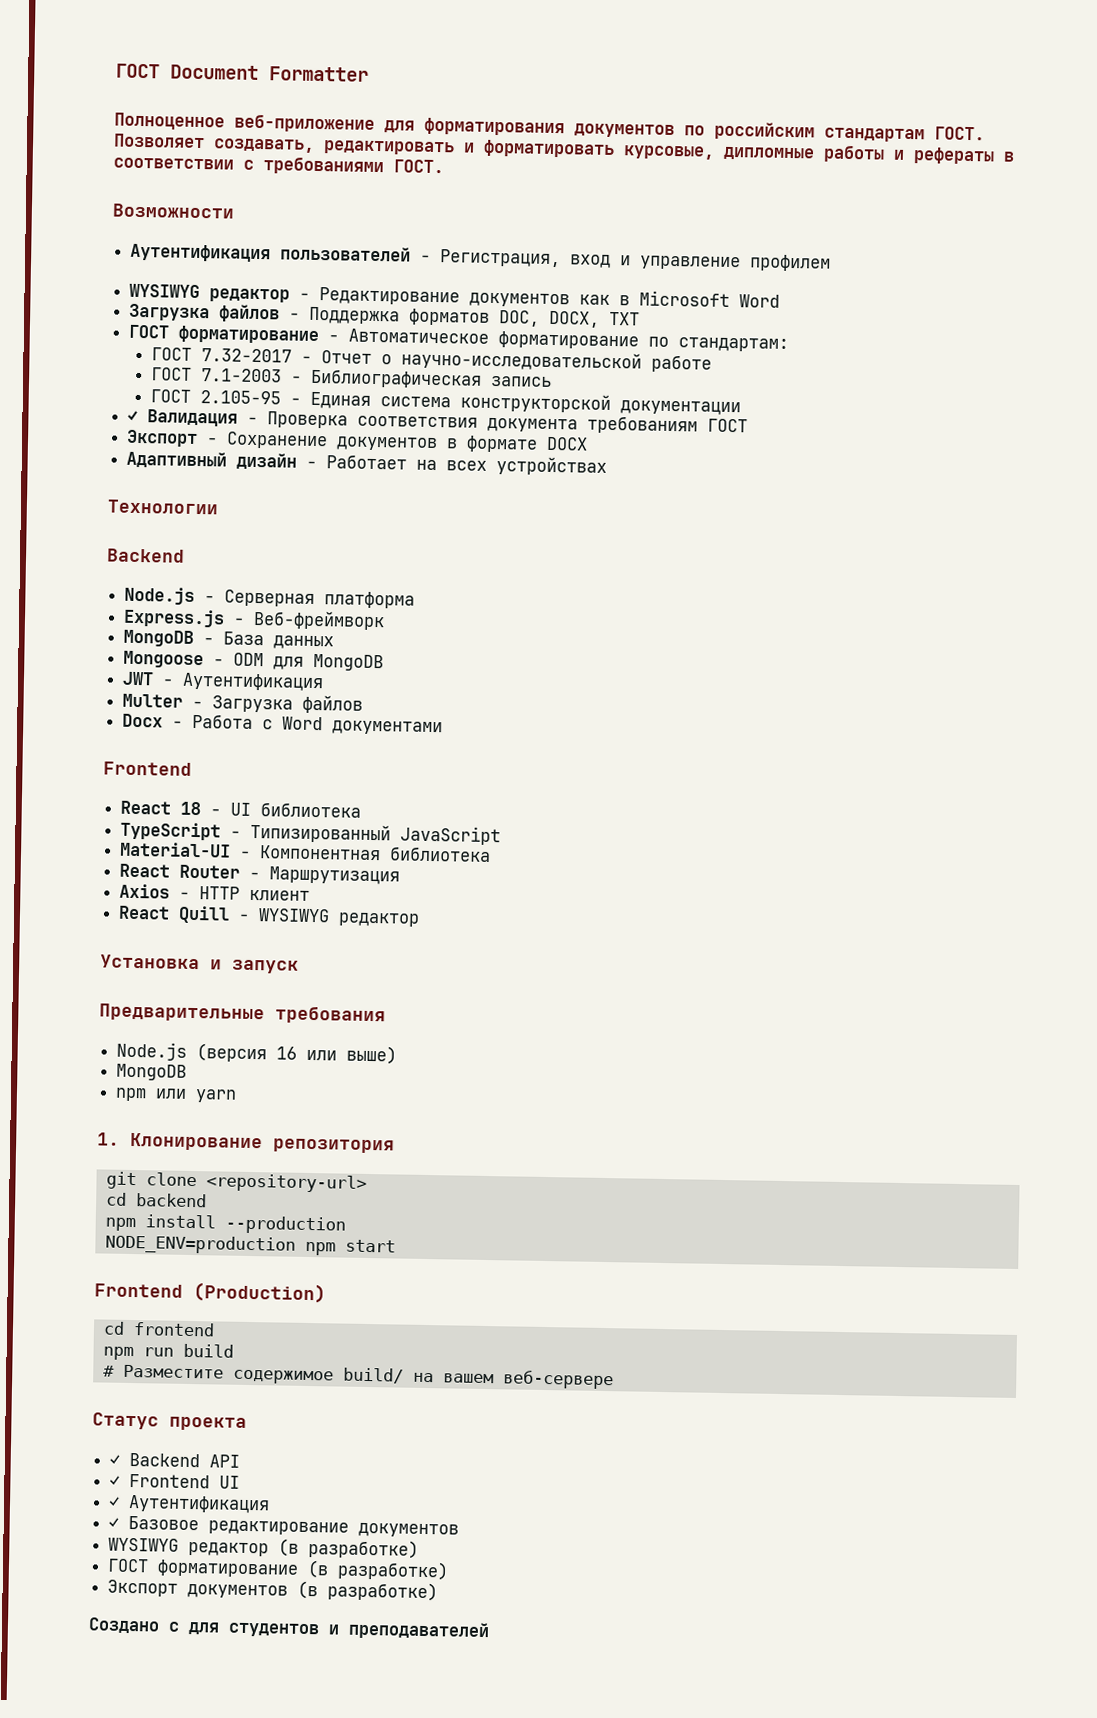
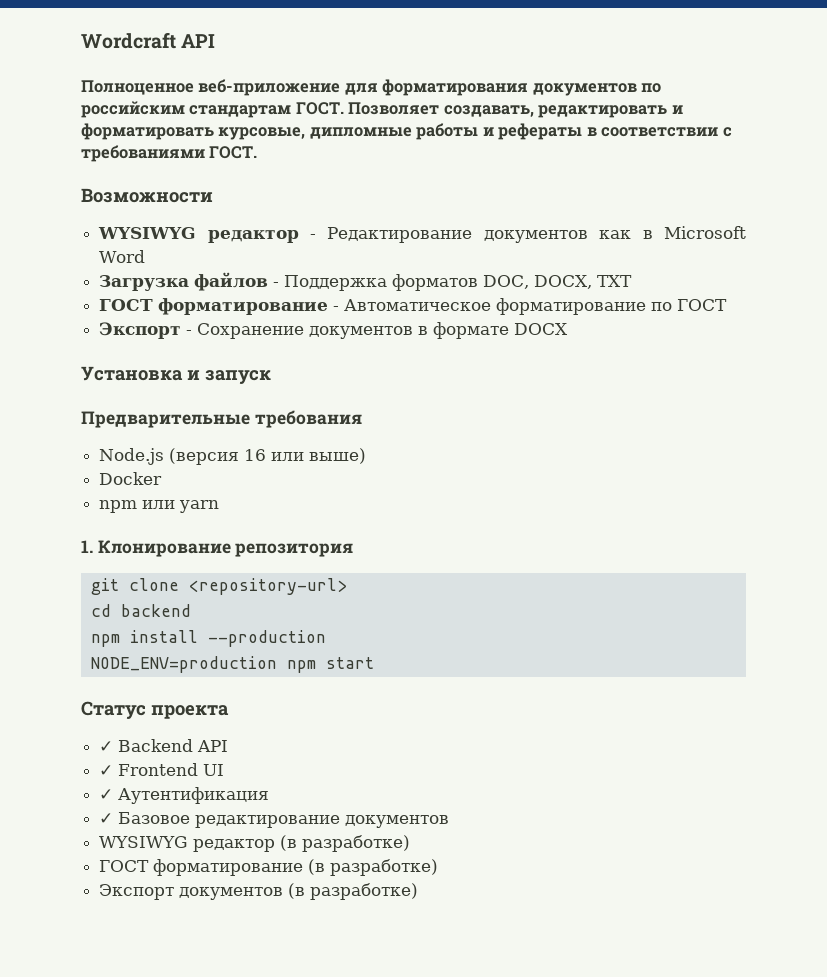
- ГОСТ Document Formatter
+ Wordcraft API
- Аутентификация пользователей - Регистрация, вход и управление профилем
- ГОСТ форматирование - Автоматическое форматирование по стандартам:
- ГОСТ 7.32-2017 - Отчет о научно-исследовательской работе
- ГОСТ 7.1-2003 - Библиографическая запись
- ГОСТ 2.105-95 - Единая система конструкторской документации
- ✓ Валидация - Проверка соответствия документа требованиям ГОСТ
+ ГОСТ форматирование - Автоматическое форматирование по ГОСТ
- Адаптивный дизайн - Работает на всех устройствах
- Технологии
- Backend
- Node.js - Серверная платформа
- Express.js - Веб-фреймворк
- MongoDB - База данных
- Mongoose - ODM для MongoDB
- JWT - Аутентификация
- Multer - Загрузка файлов
- Docx - Работа с Word документами
- Frontend
- React 18 - UI библиотека
- TypeScript - Типизированный JavaScript
- Material-UI - Компонентная библиотека
- React Router - Маршрутизация
- Axios - HTTP клиент
- React Quill - WYSIWYG редактор
  Node.js (версия 16 или выше)
- MongoDB
+ Docker
- Frontend (Production)
- cd frontend
- npm run build
- # Разместите содержимое build/ на вашем веб-сервере
- Создано с для студентов и преподавателей

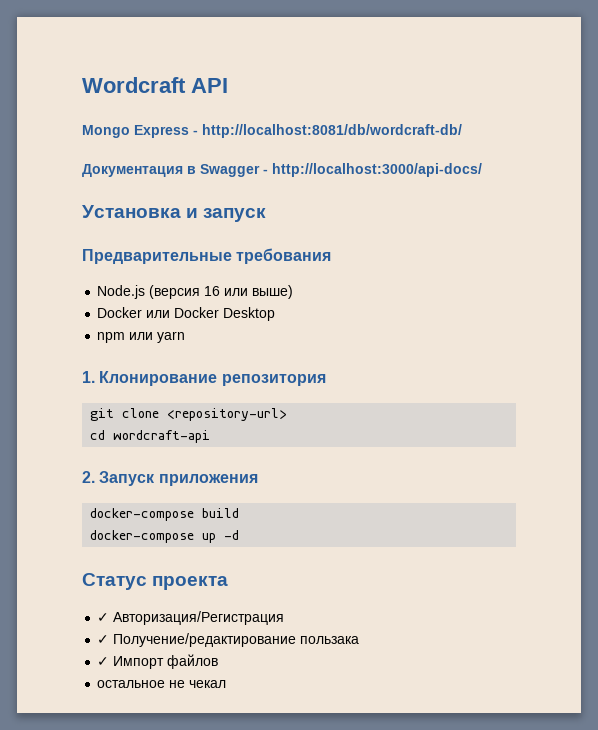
- Полноценное веб-приложение для форматирования документов по российским стандартам ГОСТ. Позволяет создавать, редактировать и форматировать курсовые, дипломные работы и рефераты в соответствии с требованиями ГОСТ.
- Возможности
- WYSIWYG редактор - Редактирование документов как в Microsoft Word
- Загрузка файлов - Поддержка форматов DOC, DOCX, TXT
- ГОСТ форматирование - Автоматическое форматирование по ГОСТ
- Экспорт - Сохранение документов в формате DOCX
+ Mongo Express - http://localhost:8081/db/wordcraft-db/
+ Документация в Swagger - http://localhost:3000/api-docs/
- Docker
+ Docker или Docker Desktop
- cd backend
- npm install --production
- NODE_ENV=production npm start
+ cd wordcraft-api
+ 2. Запуск приложения
+ docker-compose build
+ docker-compose up -d
- ✓ Backend API
- ✓ Frontend UI
- ✓ Аутентификация
- ✓ Базовое редактирование документов
- WYSIWYG редактор (в разработке)
- ГОСТ форматирование (в разработке)
- Экспорт документов (в разработке)
+ ✓ Авторизация/Регистрация
+ ✓ Получение/редактирование пользака
+ ✓ Импорт файлов
+ остальное не чекал

